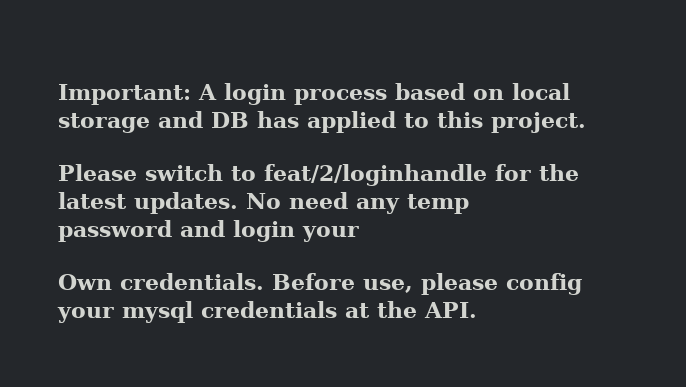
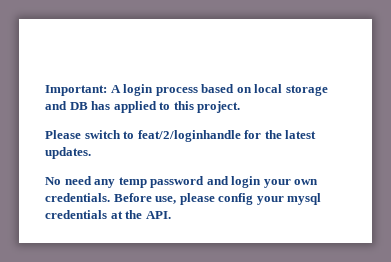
- Please switch to feat/2/loginhandle for the latest updates. No need any temp password and login your
- Own credentials.
+ Please switch to feat/2/loginhandle for the latest updates.
+ No need any temp password and login your own credentials.

